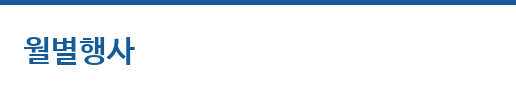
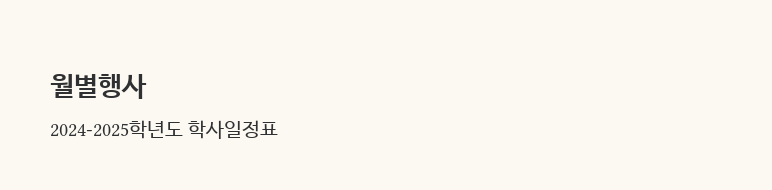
+ 2024-2025학년도 학사일정표

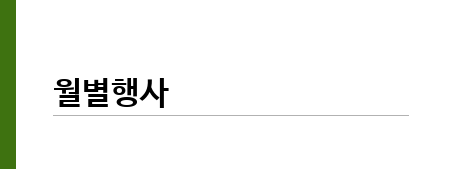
- 2024-2025학년도 학사일정표

